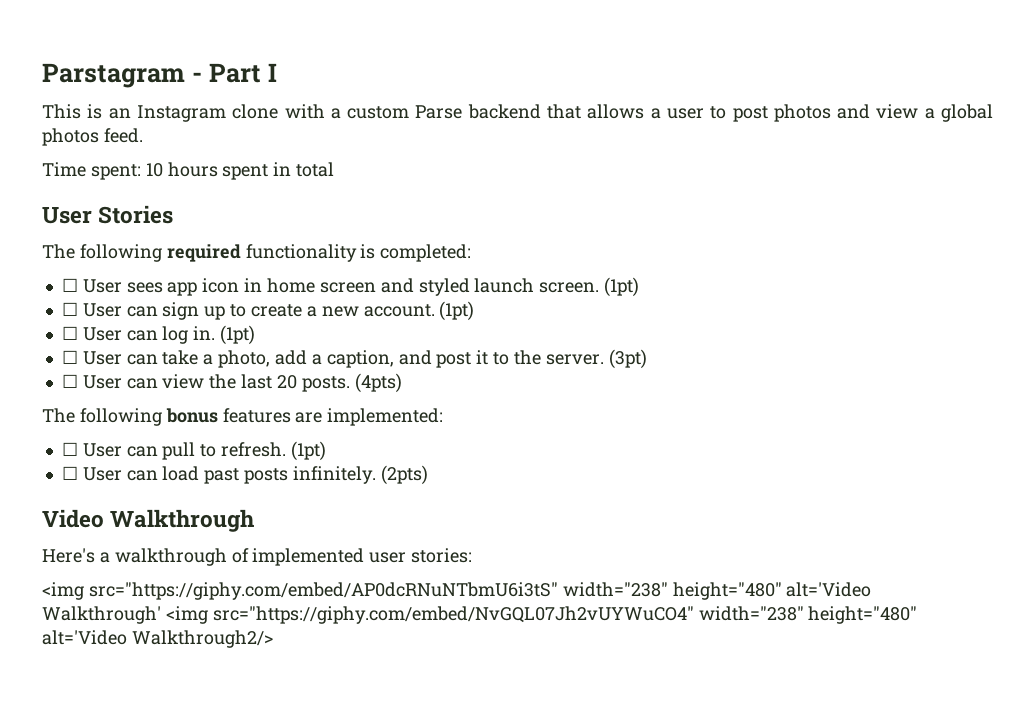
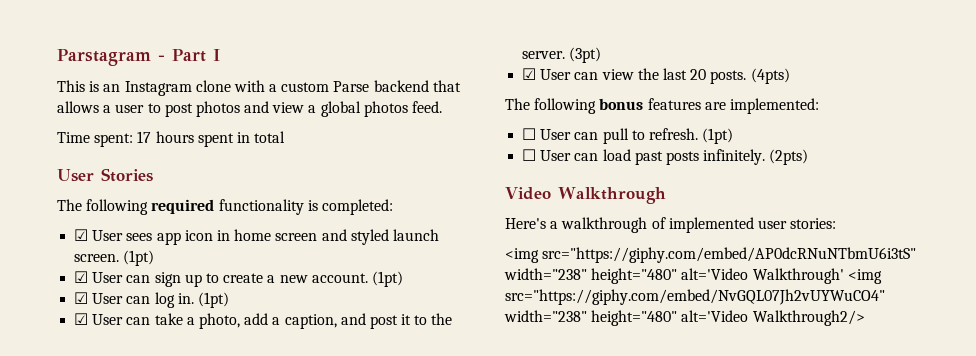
- Time spent: 10 hours spent in total
+ Time spent: 17 hours spent in total
- ☐ User sees app icon in home screen and styled launch screen.
+ ☑ User sees app icon in home screen and styled launch screen.
- ☐ User can sign up to create a new account.
+ ☑ User can sign up to create a new account.
- ☐ User can log in.
+ ☑ User can log in.
- ☐ User can take a photo, add a caption, and post it to the server.
+ ☑ User can take a photo, add a caption, and post it to the server.
- ☐ User can view the last 20 posts.
+ ☑ User can view the last 20 posts.

